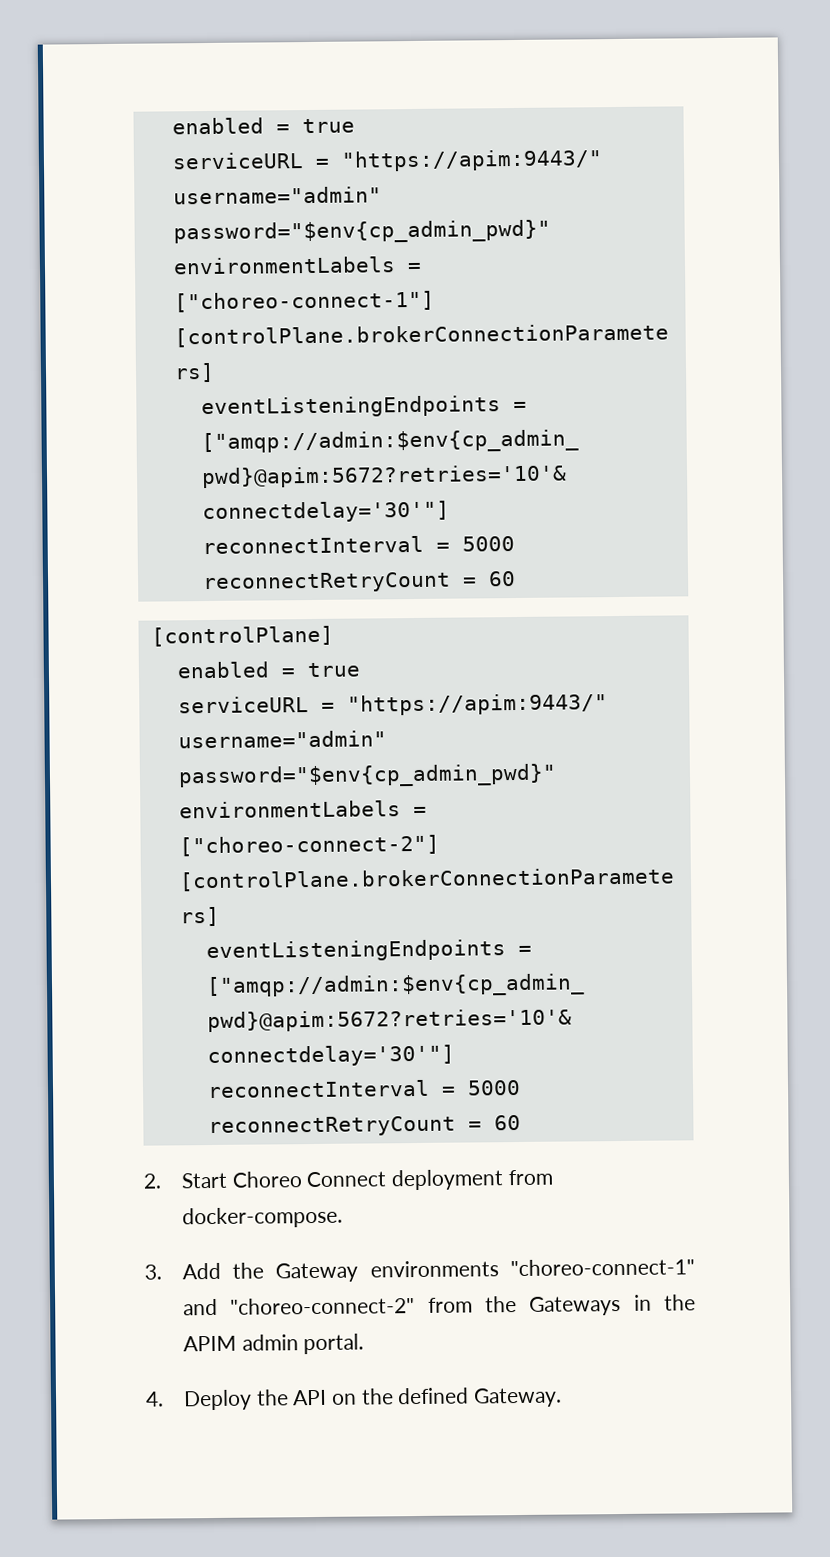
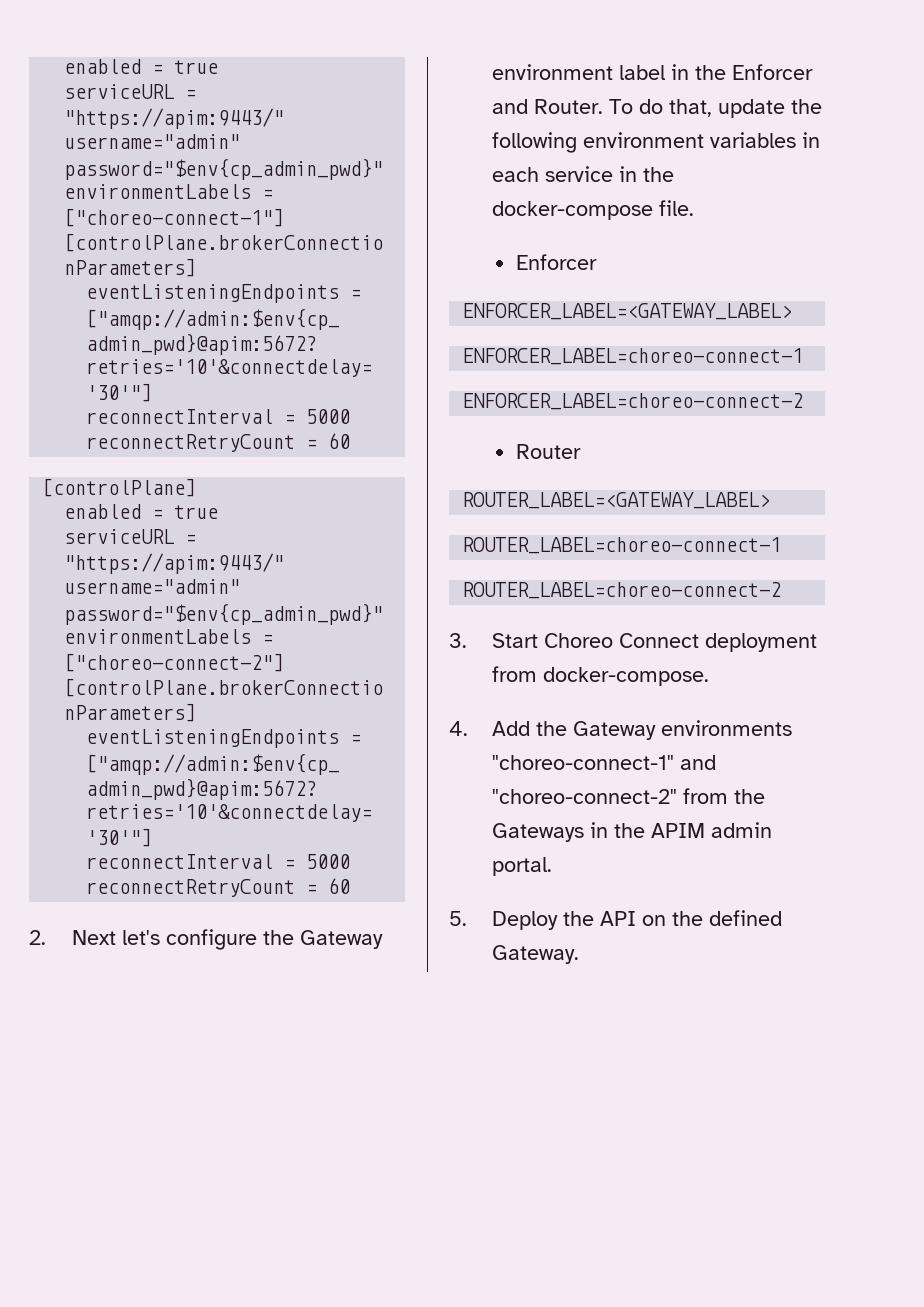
- 2. Start Choreo Connect deployment from docker-compose.
+ 2. Next let's configure the Gateway environment label in the Enforcer and Router. To do that, update the following environment variables in each service in the docker-compose file.
+ Enforcer
+ ENFORCER_LABEL=<GATEWAY_LABEL>
+ ENFORCER_LABEL=choreo-connect-1
+ ENFORCER_LABEL=choreo-connect-2
+ Router
+ ROUTER_LABEL=<GATEWAY_LABEL>
+ ROUTER_LABEL=choreo-connect-1
+ ROUTER_LABEL=choreo-connect-2
+ 3. Start Choreo Connect deployment from docker-compose.
- 3. Add the Gateway environments "choreo-connect-1" and "choreo-connect-2" from the Gateways in the APIM admin portal.
+ 4. Add the Gateway environments "choreo-connect-1" and "choreo-connect-2" from the Gateways in the APIM admin portal.
- 4. Deploy the API on the defined Gateway.
+ 5. Deploy the API on the defined Gateway.

